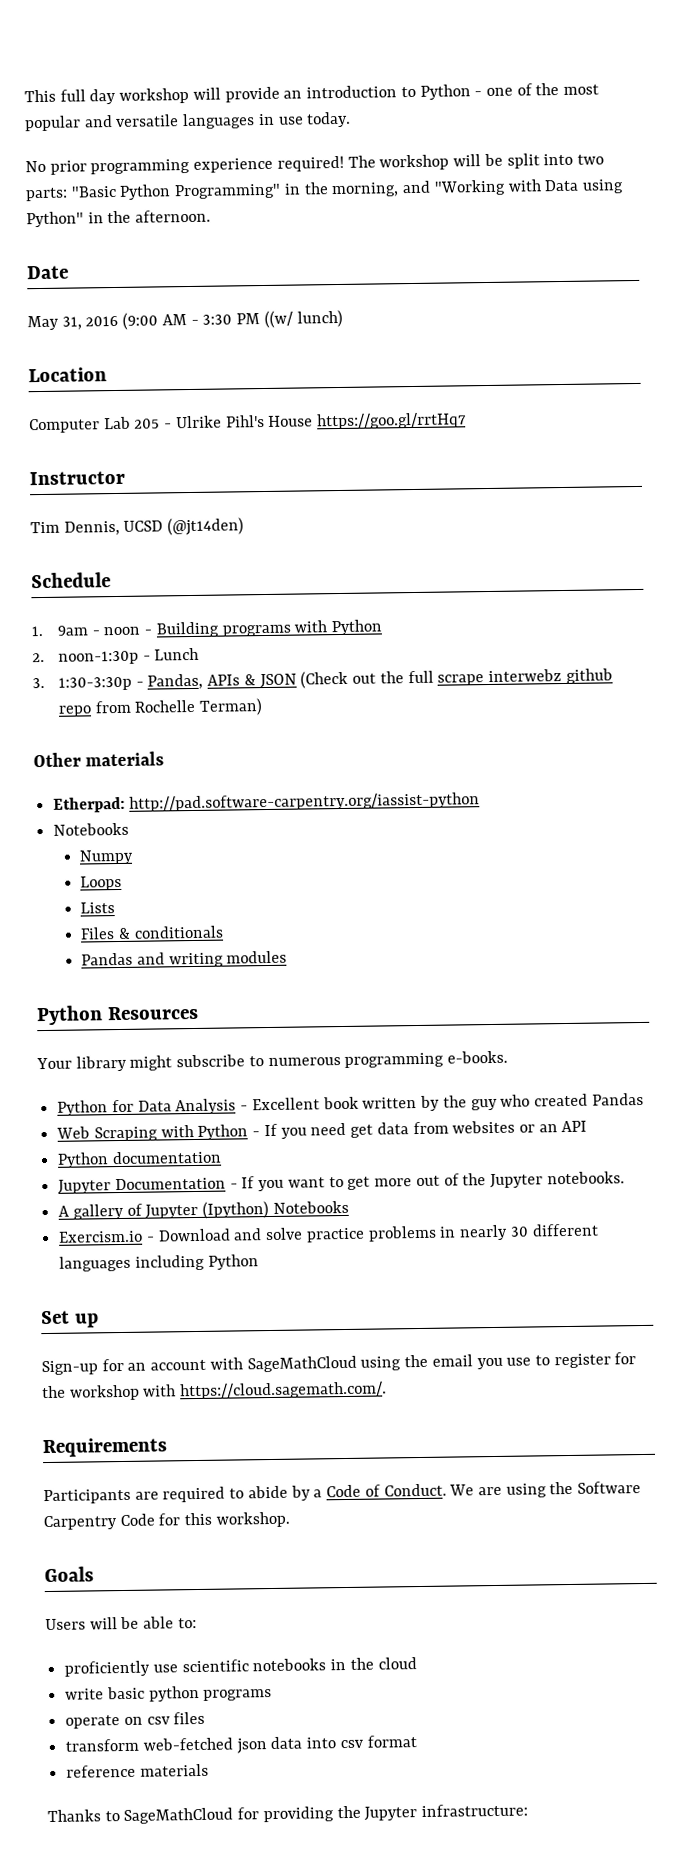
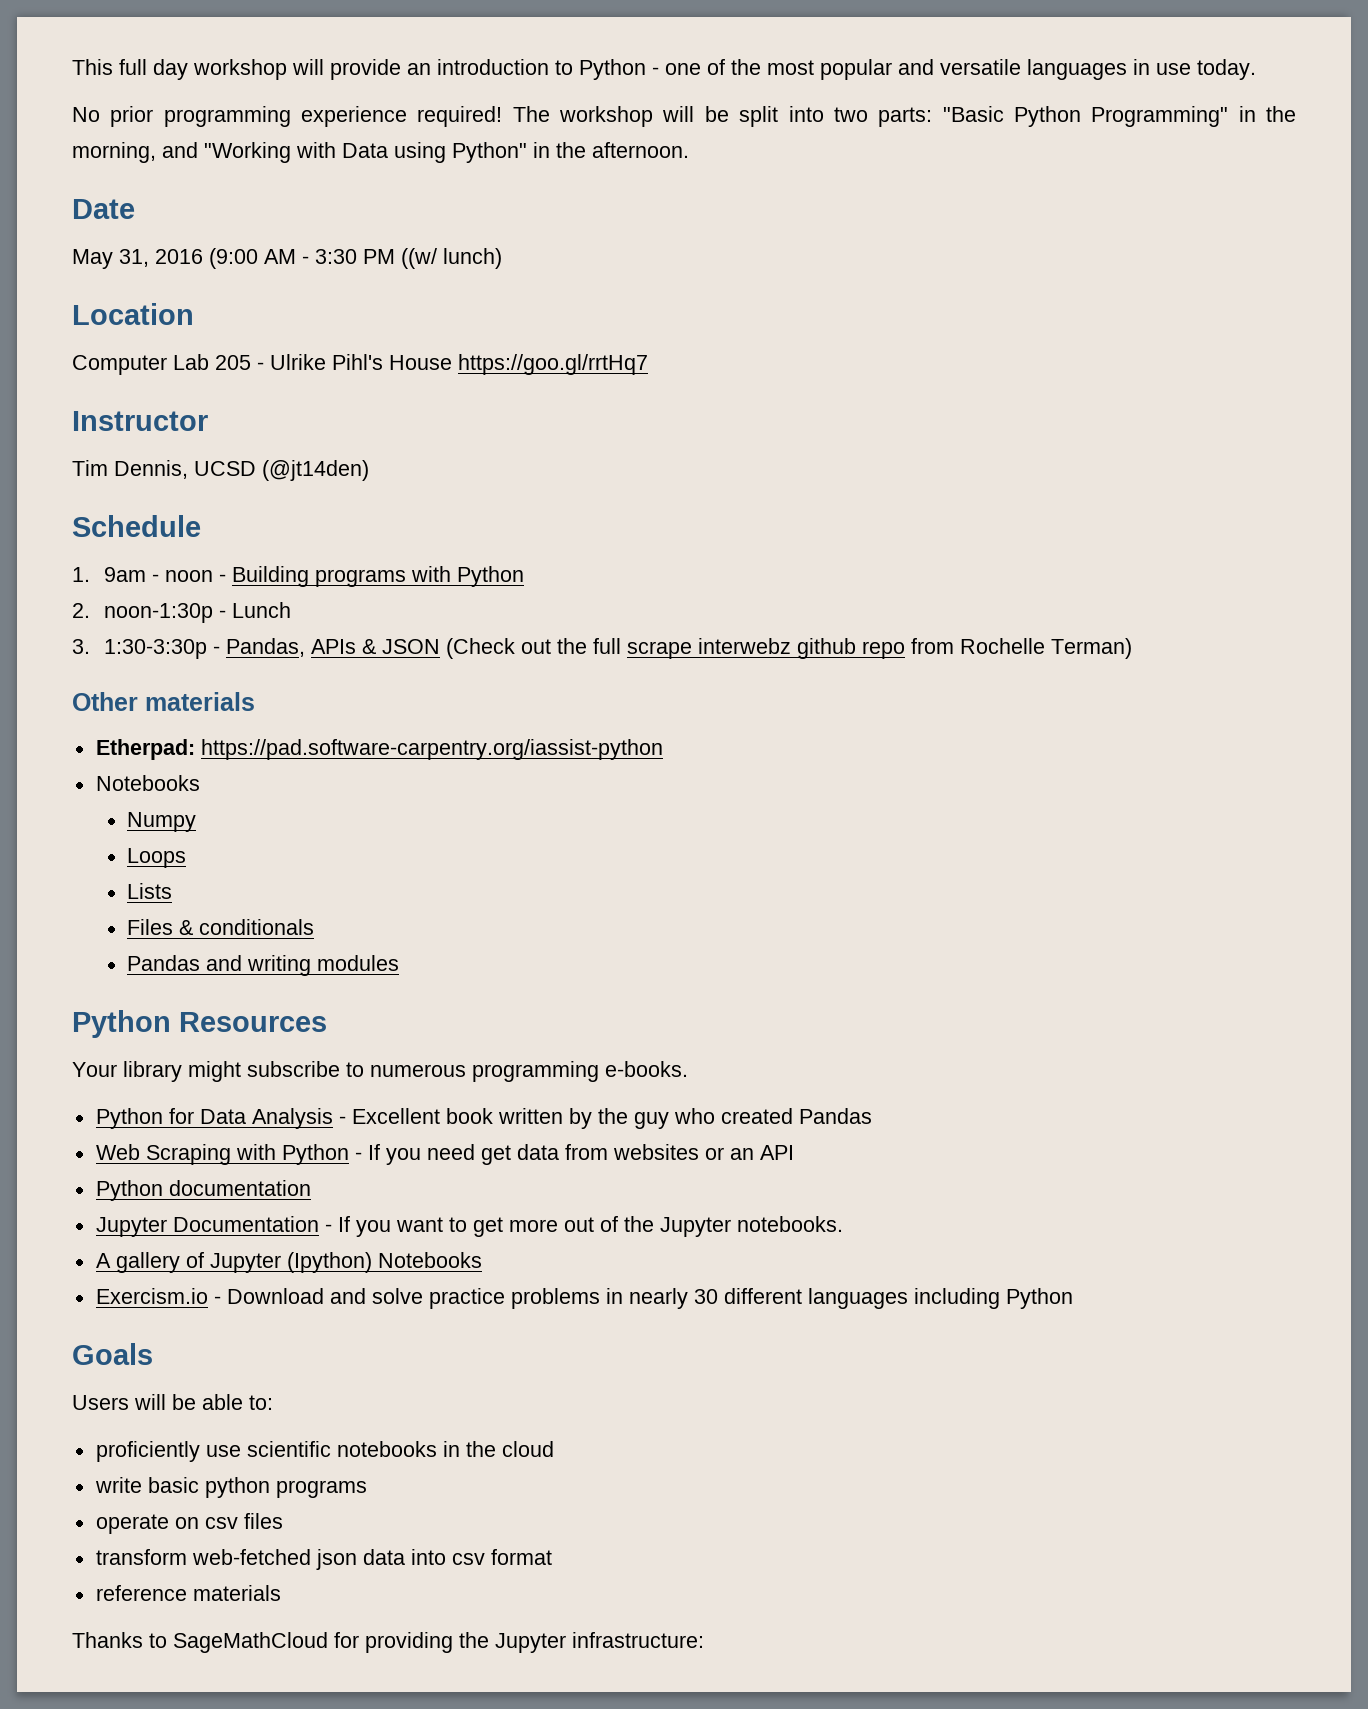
- Etherpad: http://pad.software-carpentry.org/iassist-python
+ Etherpad: https://pad.software-carpentry.org/iassist-python
- Set up
- Sign-up for an account with SageMathCloud using the email you use to register for the workshop with https://cloud.sagemath.com/.
- Requirements
- Participants are required to abide by a Code of Conduct. We are using the Software Carpentry Code for this workshop.

